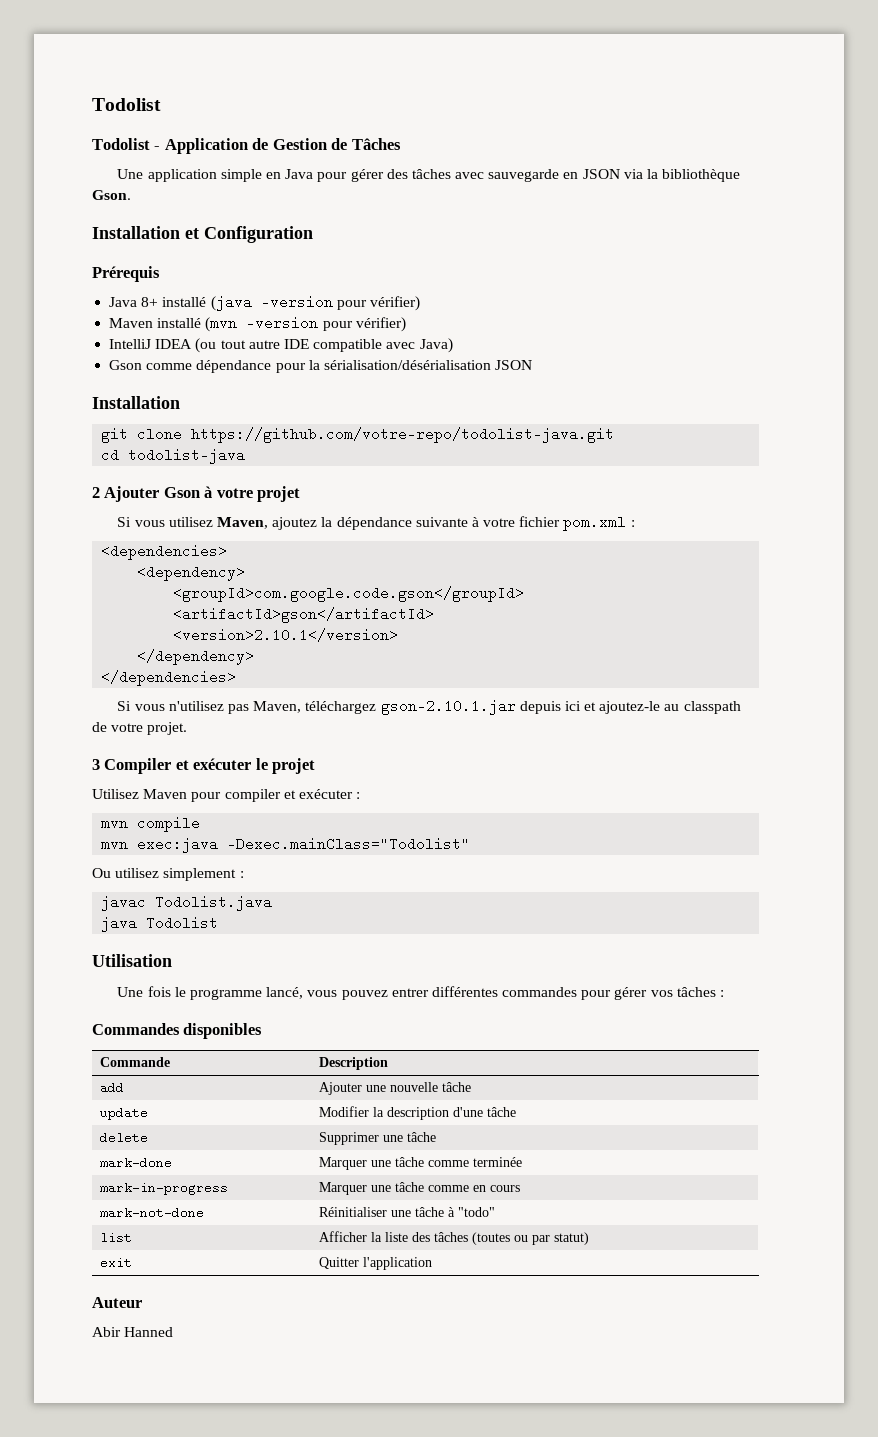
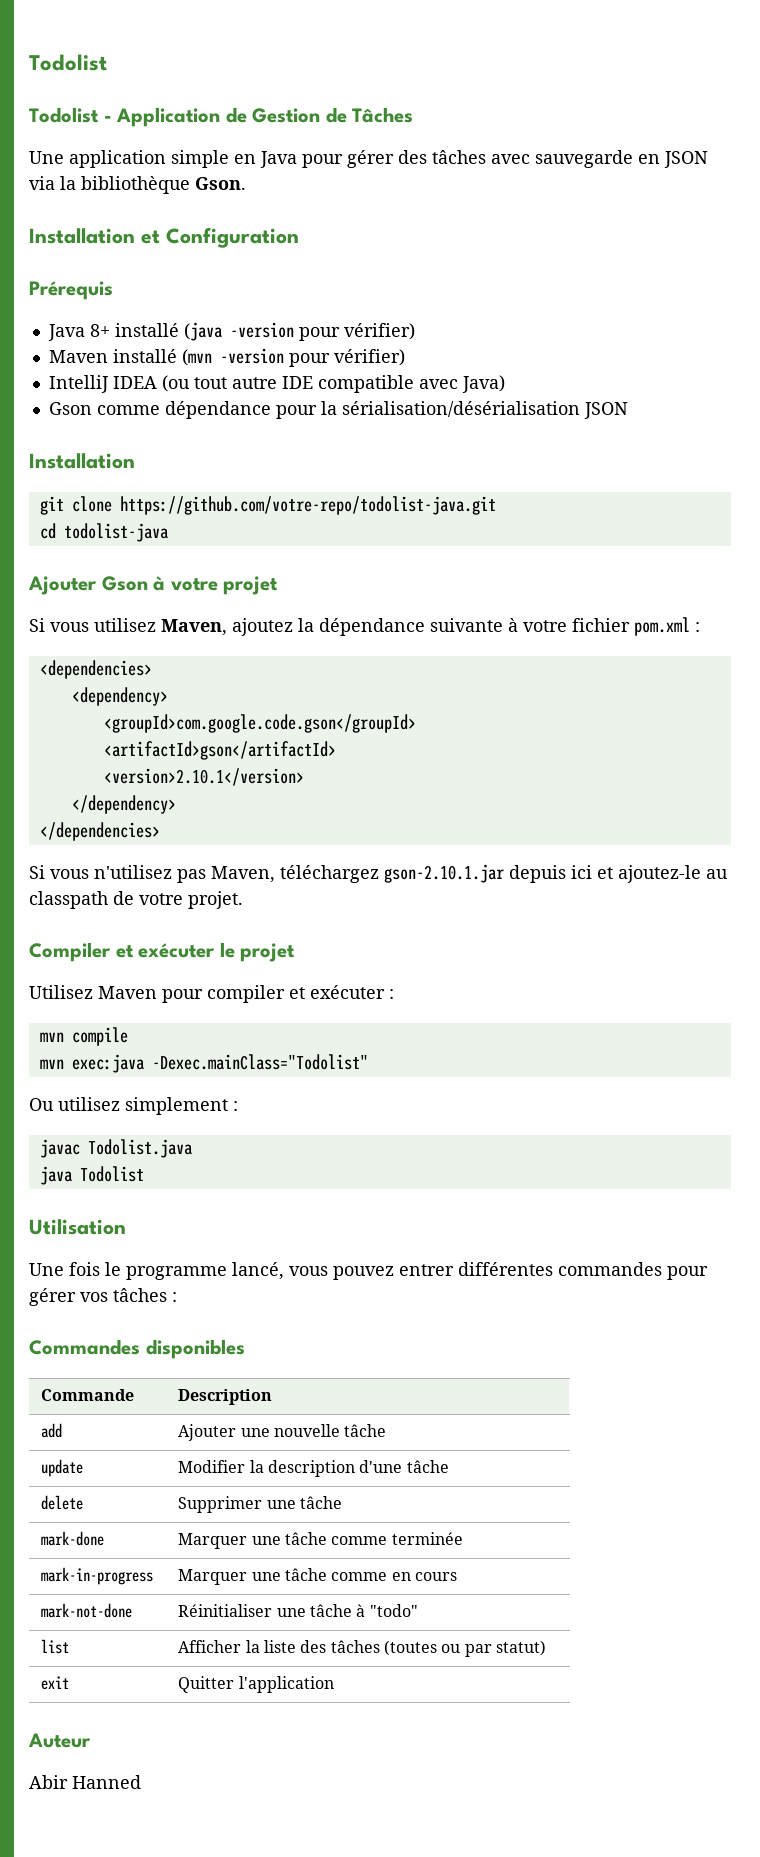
- 2 Ajouter Gson à votre projet
+ Ajouter Gson à votre projet
- 3 Compiler et exécuter le projet
+ Compiler et exécuter le projet

